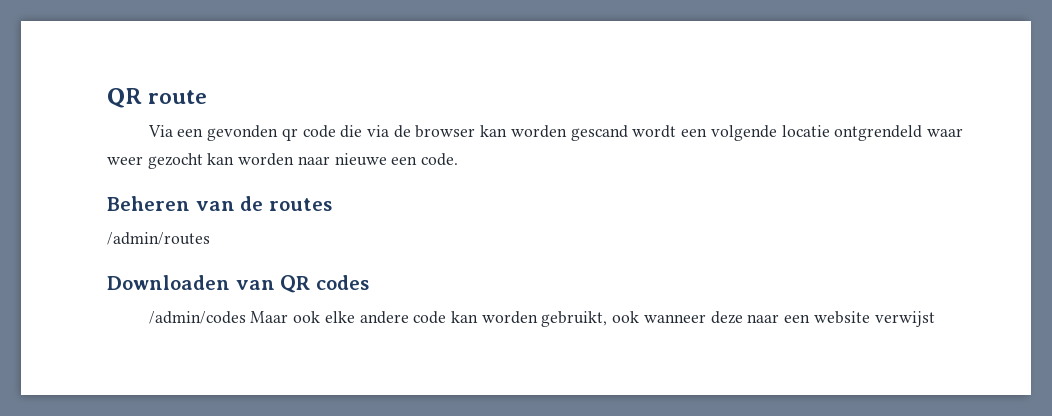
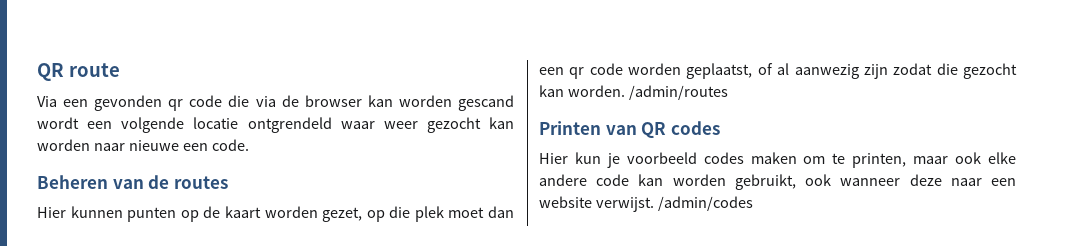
+ Hier kunnen punten op de kaart worden gezet, op die plek moet dan een qr code worden geplaatst, of al aanwezig zijn zodat die gezocht kan worden.
- Downloaden van QR codes
+ Printen van QR codes
- /admin/codes Maar ook elke andere code kan worden gebruikt, ook wanneer deze naar een website verwijst
+ Hier kun je voorbeeld codes maken om te printen, maar ook elke andere code kan worden gebruikt, ook wanneer deze naar een website verwijst. /admin/codes

